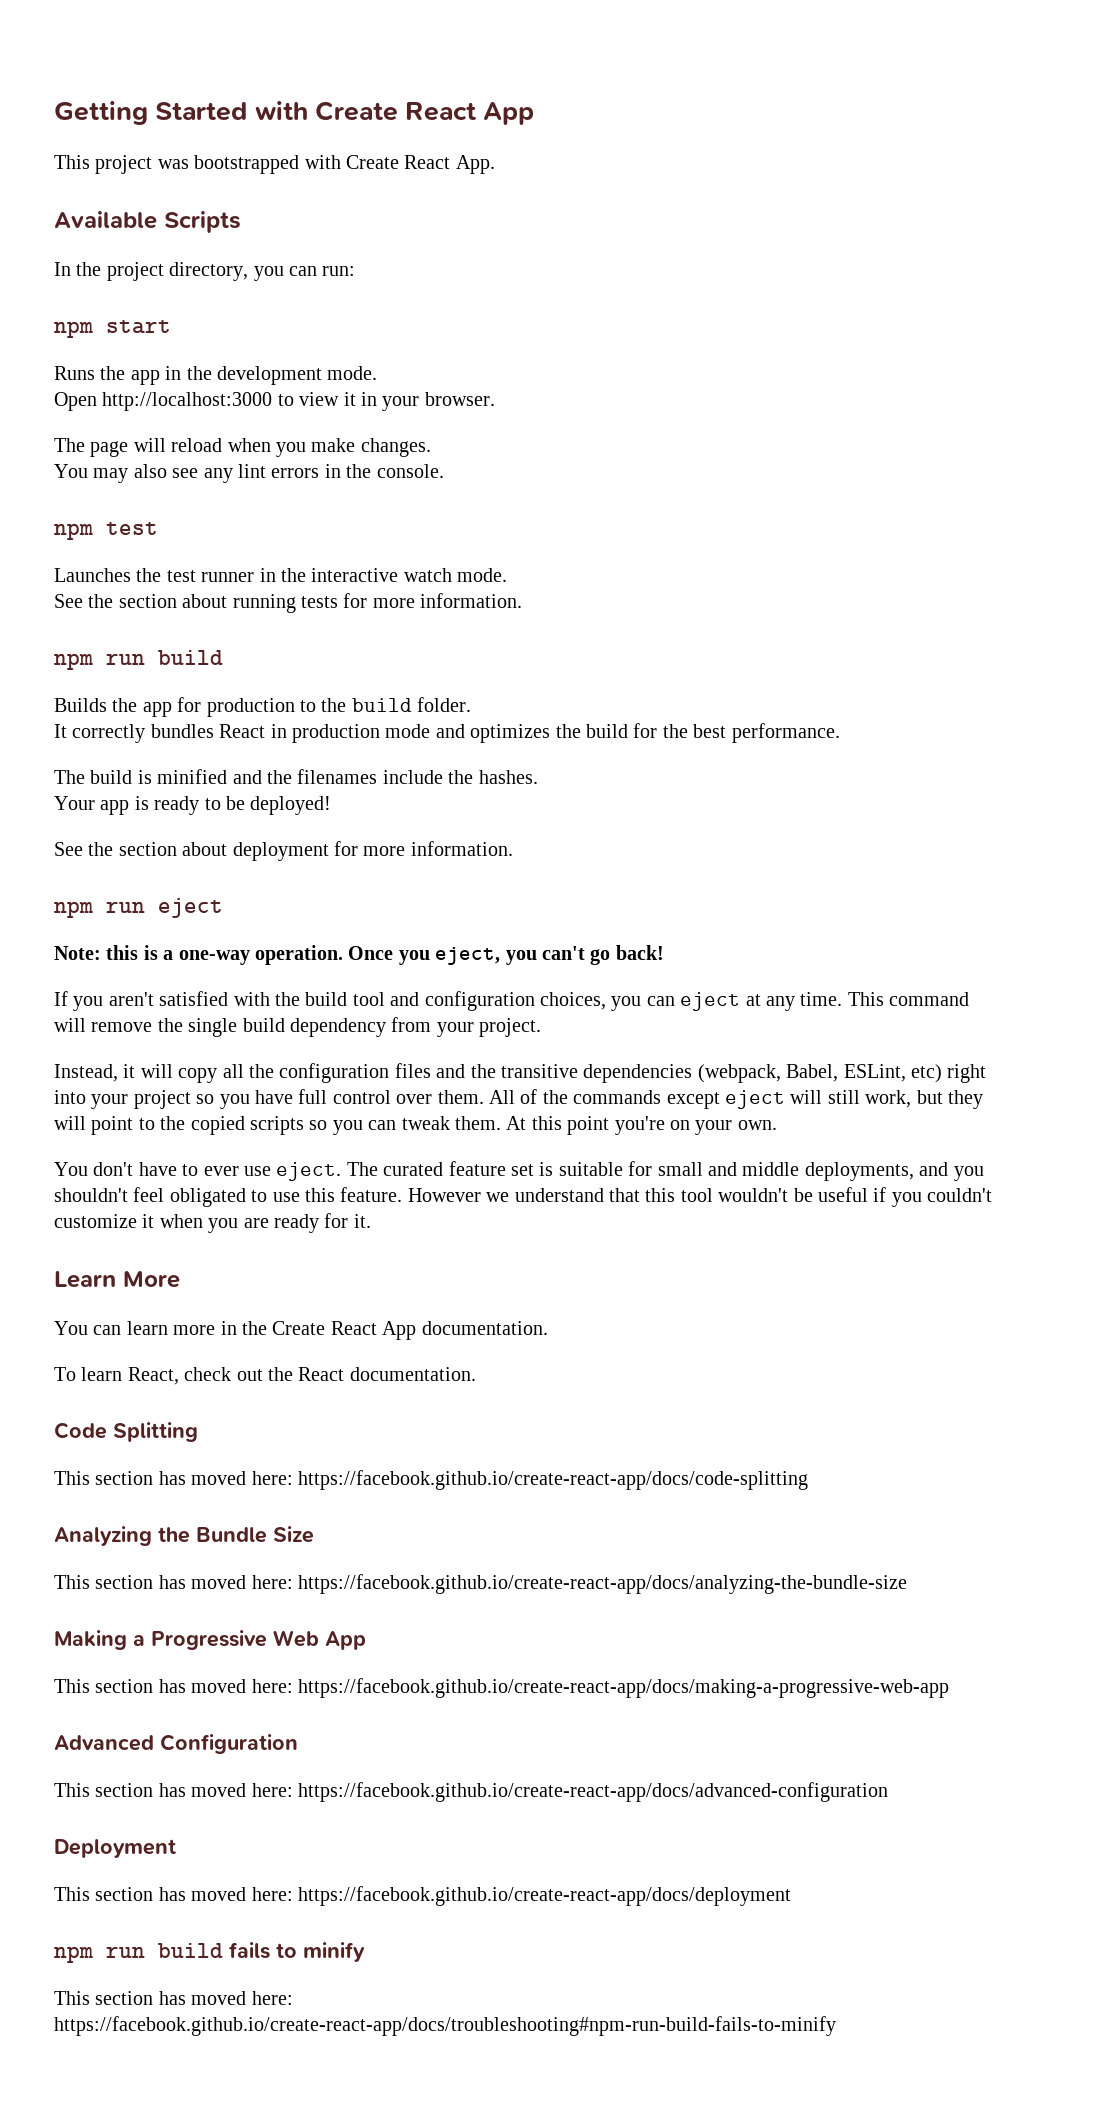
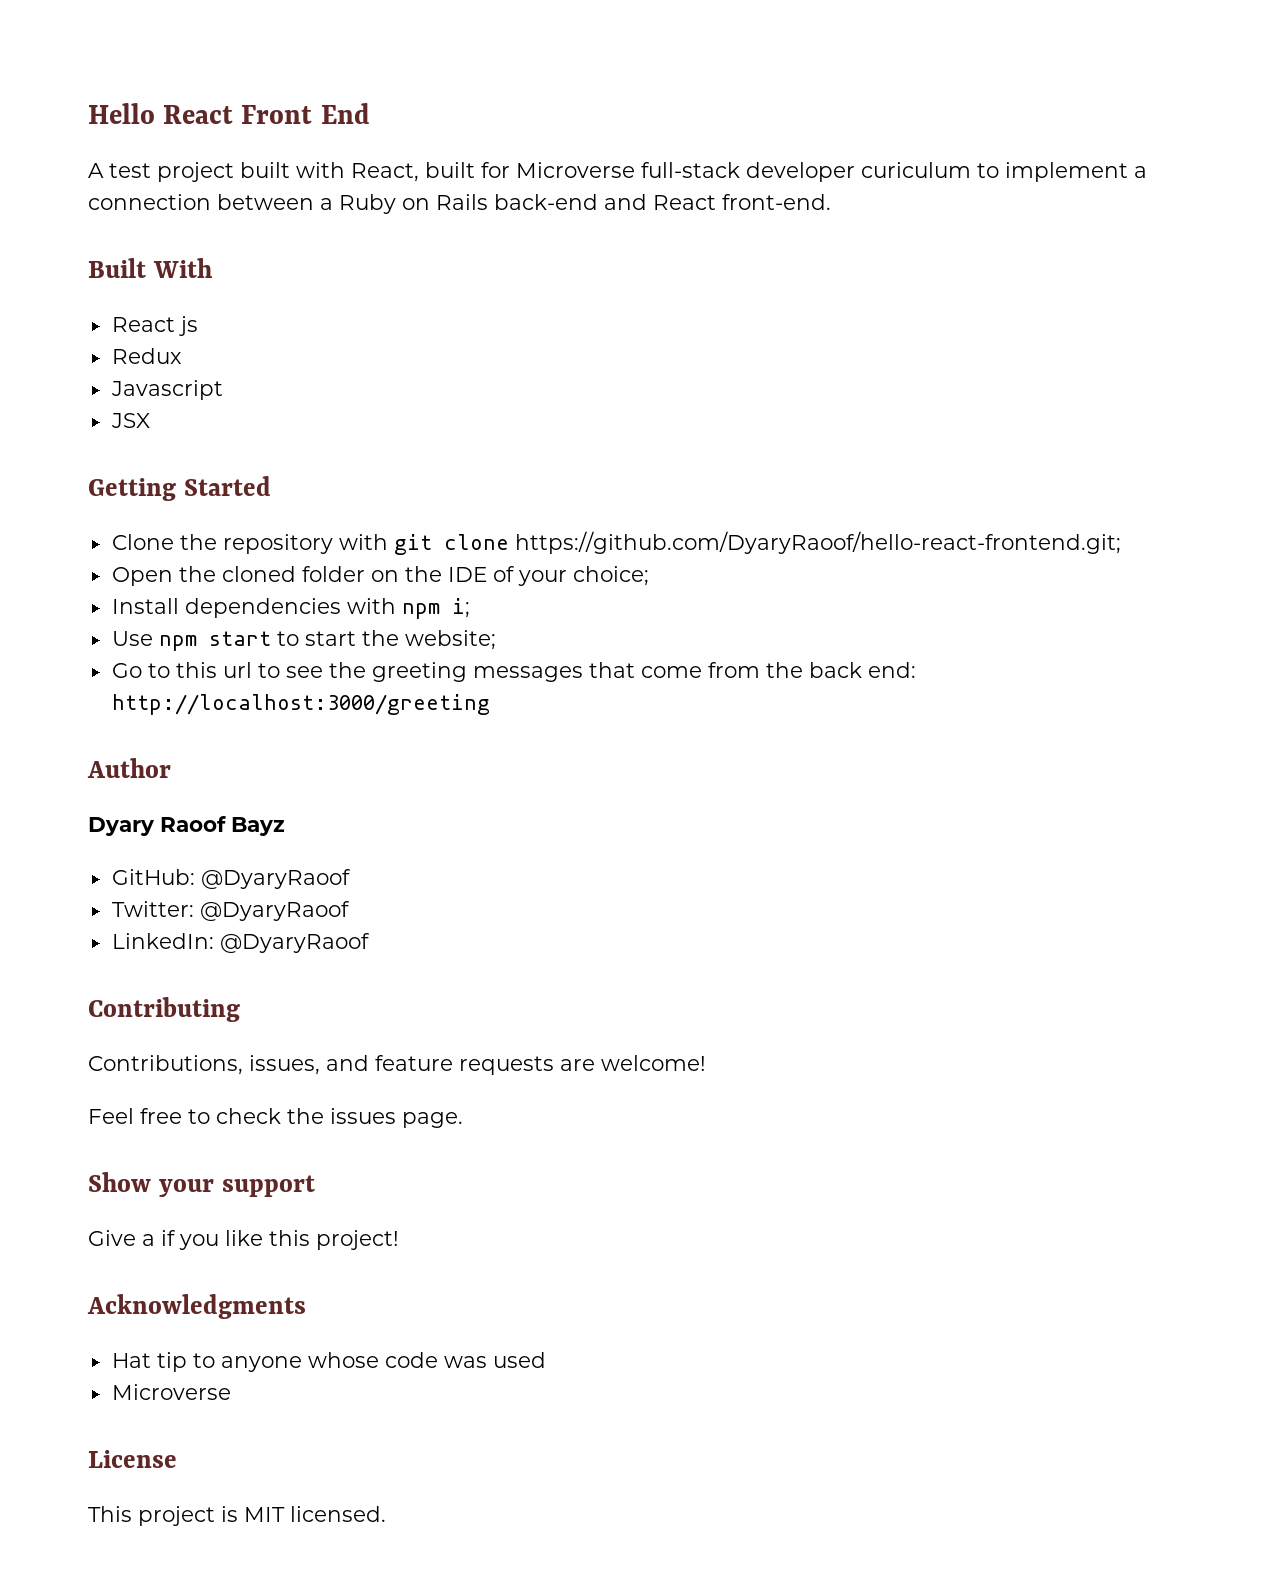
- Getting Started with Create React App
- This project was bootstrapped with Create React App.
- Available Scripts
- In the project directory, you can run:
- npm start
- Runs the app in the development mode.
- Open http://localhost:3000 to view it in your browser.
- The page will reload when you make changes.
- You may also see any lint errors in the console.
- npm test
- Launches the test runner in the interactive watch mode.
- See the section about running tests for more information.
- npm run build
- Builds the app for production to the build folder.
- It correctly bundles React in production mode and optimizes the build for the best performance.
- The build is minified and the filenames include the hashes.
- Your app is ready to be deployed!
- See the section about deployment for more information.
- npm run eject
- Note: this is a one-way operation. Once you eject, you can't go back!
- If you aren't satisfied with the build tool and configuration choices, you can eject at any time. This command will remove the single build dependency from your project.
- Instead, it will copy all the configuration files and the transitive dependencies (webpack, Babel, ESLint, etc) right into your project so you have full control over them. All of the commands except eject will still work, but they will point to the copied scripts so you can tweak them. At this point you're on your own.
- You don't have to ever use eject. The curated feature set is suitable for small and middle deployments, and you shouldn't feel obligated to use this feature. However we understand that this tool wouldn't be useful if you couldn't customize it when you are ready for it.
- Learn More
- You can learn more in the Create React App documentation.
- To learn React, check out the React documentation.
- Code Splitting
- This section has moved here: https://facebook.github.io/create-react-app/docs/code-splitting
- Analyzing the Bundle Size
- This section has moved here: https://facebook.github.io/create-react-app/docs/analyzing-the-bundle-size
- Making a Progressive Web App
- This section has moved here: https://facebook.github.io/create-react-app/docs/making-a-progressive-web-app
- Advanced Configuration
- This section has moved here: https://facebook.github.io/create-react-app/docs/advanced-configuration
- Deployment
- This section has moved here: https://facebook.github.io/create-react-app/docs/deployment
- npm run build fails to minify
- This section has moved here: https://facebook.github.io/create-react-app/docs/troubleshooting#npm-run-build-fails-to-minify
+ Hello React Front End
+ A test project built with React, built for Microverse full-stack developer curiculum to implement a connection between a Ruby on Rails back-end and React front-end.
+ Built With
+ React js
+ Redux
+ Javascript
+ JSX
+ Getting Started
+ Clone the repository with git clone https://github.com/DyaryRaoof/hello-react-frontend.git;
+ Open the cloned folder on the IDE of your choice;
+ Install dependencies with npm i;
+ Use npm start to start the website;
+ Go to this url to see the greeting messages that come from the back end: http://localhost:3000/greeting
+ Author
+ Dyary Raoof Bayz
+ GitHub: @DyaryRaoof
+ Twitter: @DyaryRaoof
+ LinkedIn: @DyaryRaoof
+ Contributing
+ Contributions, issues, and feature requests are welcome!
+ Feel free to check the issues page.
+ Show your support
+ Give a if you like this project!
+ Acknowledgments
+ Hat tip to anyone whose code was used
+ Microverse
+ License
+ This project is MIT licensed.

